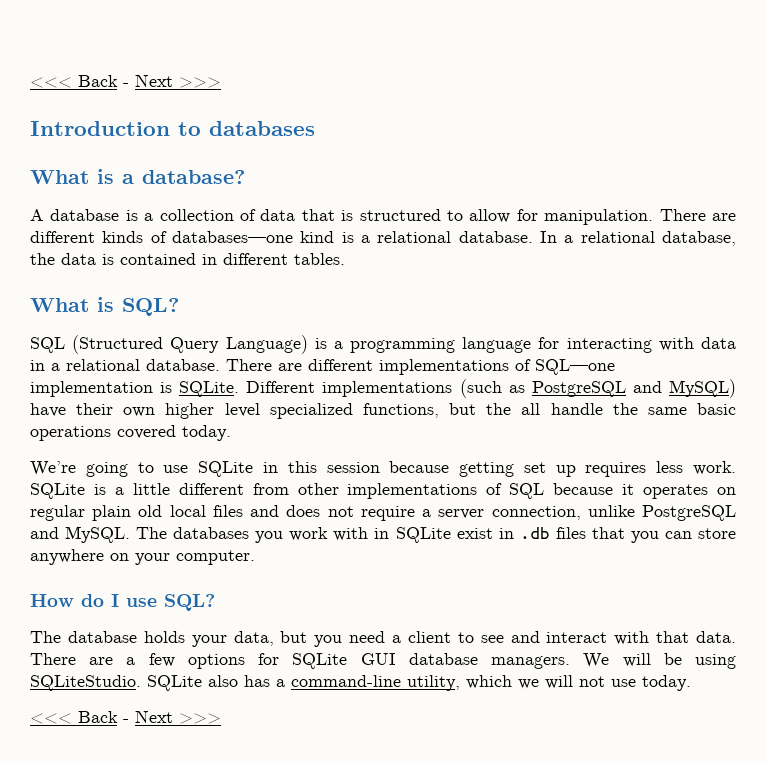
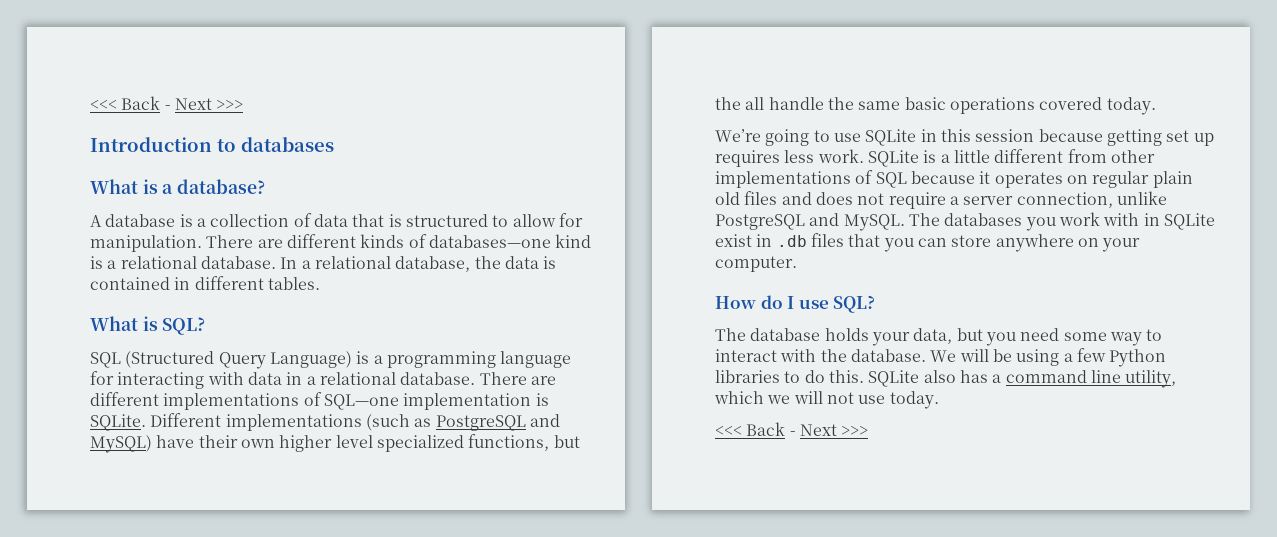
- SQLite is a little different from other implementations of SQL because it operates on regular plain old local files and does not require a server connection, unlike PostgreSQL and MySQL.
+ SQLite is a little different from other implementations of SQL because it operates on regular plain old files and does not require a server connection, unlike PostgreSQL and MySQL.
- The database holds your data, but you need a client to see and interact with that data. There are a few options for SQLite GUI database managers. We will be using SQLiteStudio.
+ The database holds your data, but you need some way to interact with the database. We will be using a few Python libraries to do this.
- SQLite also has a command-line utility, which we will not use today.
+ SQLite also has a command line utility, which we will not use today.

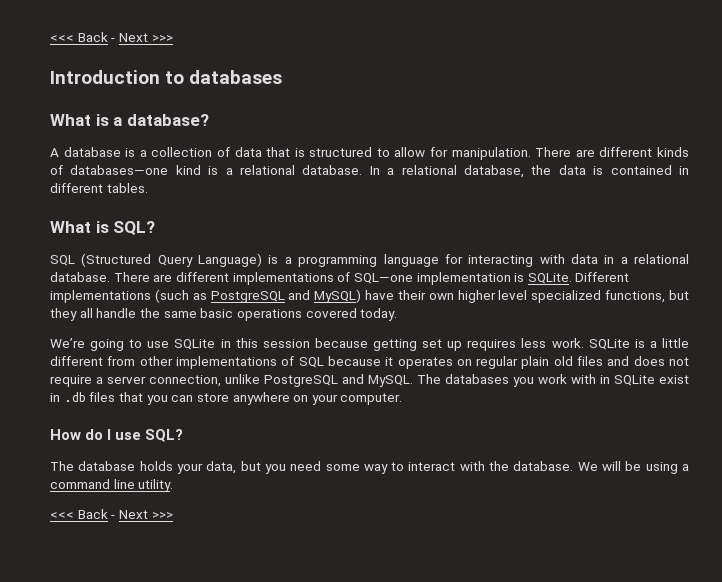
- Different implementations (such as PostgreSQL and MySQL) have their own higher level specialized functions, but the all handle the same basic operations covered today.
+ Different implementations (such as PostgreSQL and MySQL) have their own higher level specialized functions, but they all handle the same basic operations covered today.
- We will be using a few Python libraries to do this. SQLite also has a command line utility, which we will not use today.
+ We will be using a command line utility.

